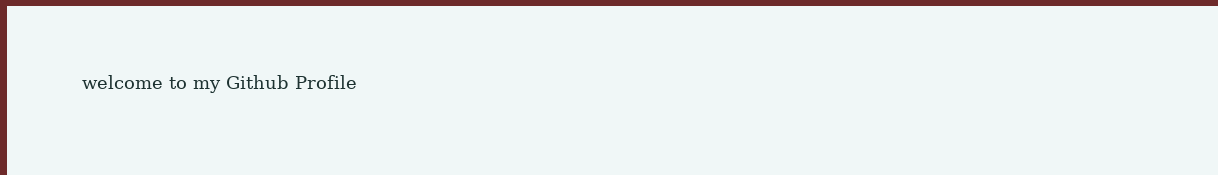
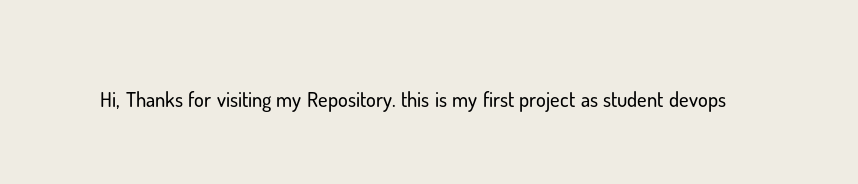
- welcome to my Github Profile
+ Hi, Thanks for visiting my Repository. this is my first project as student devops

